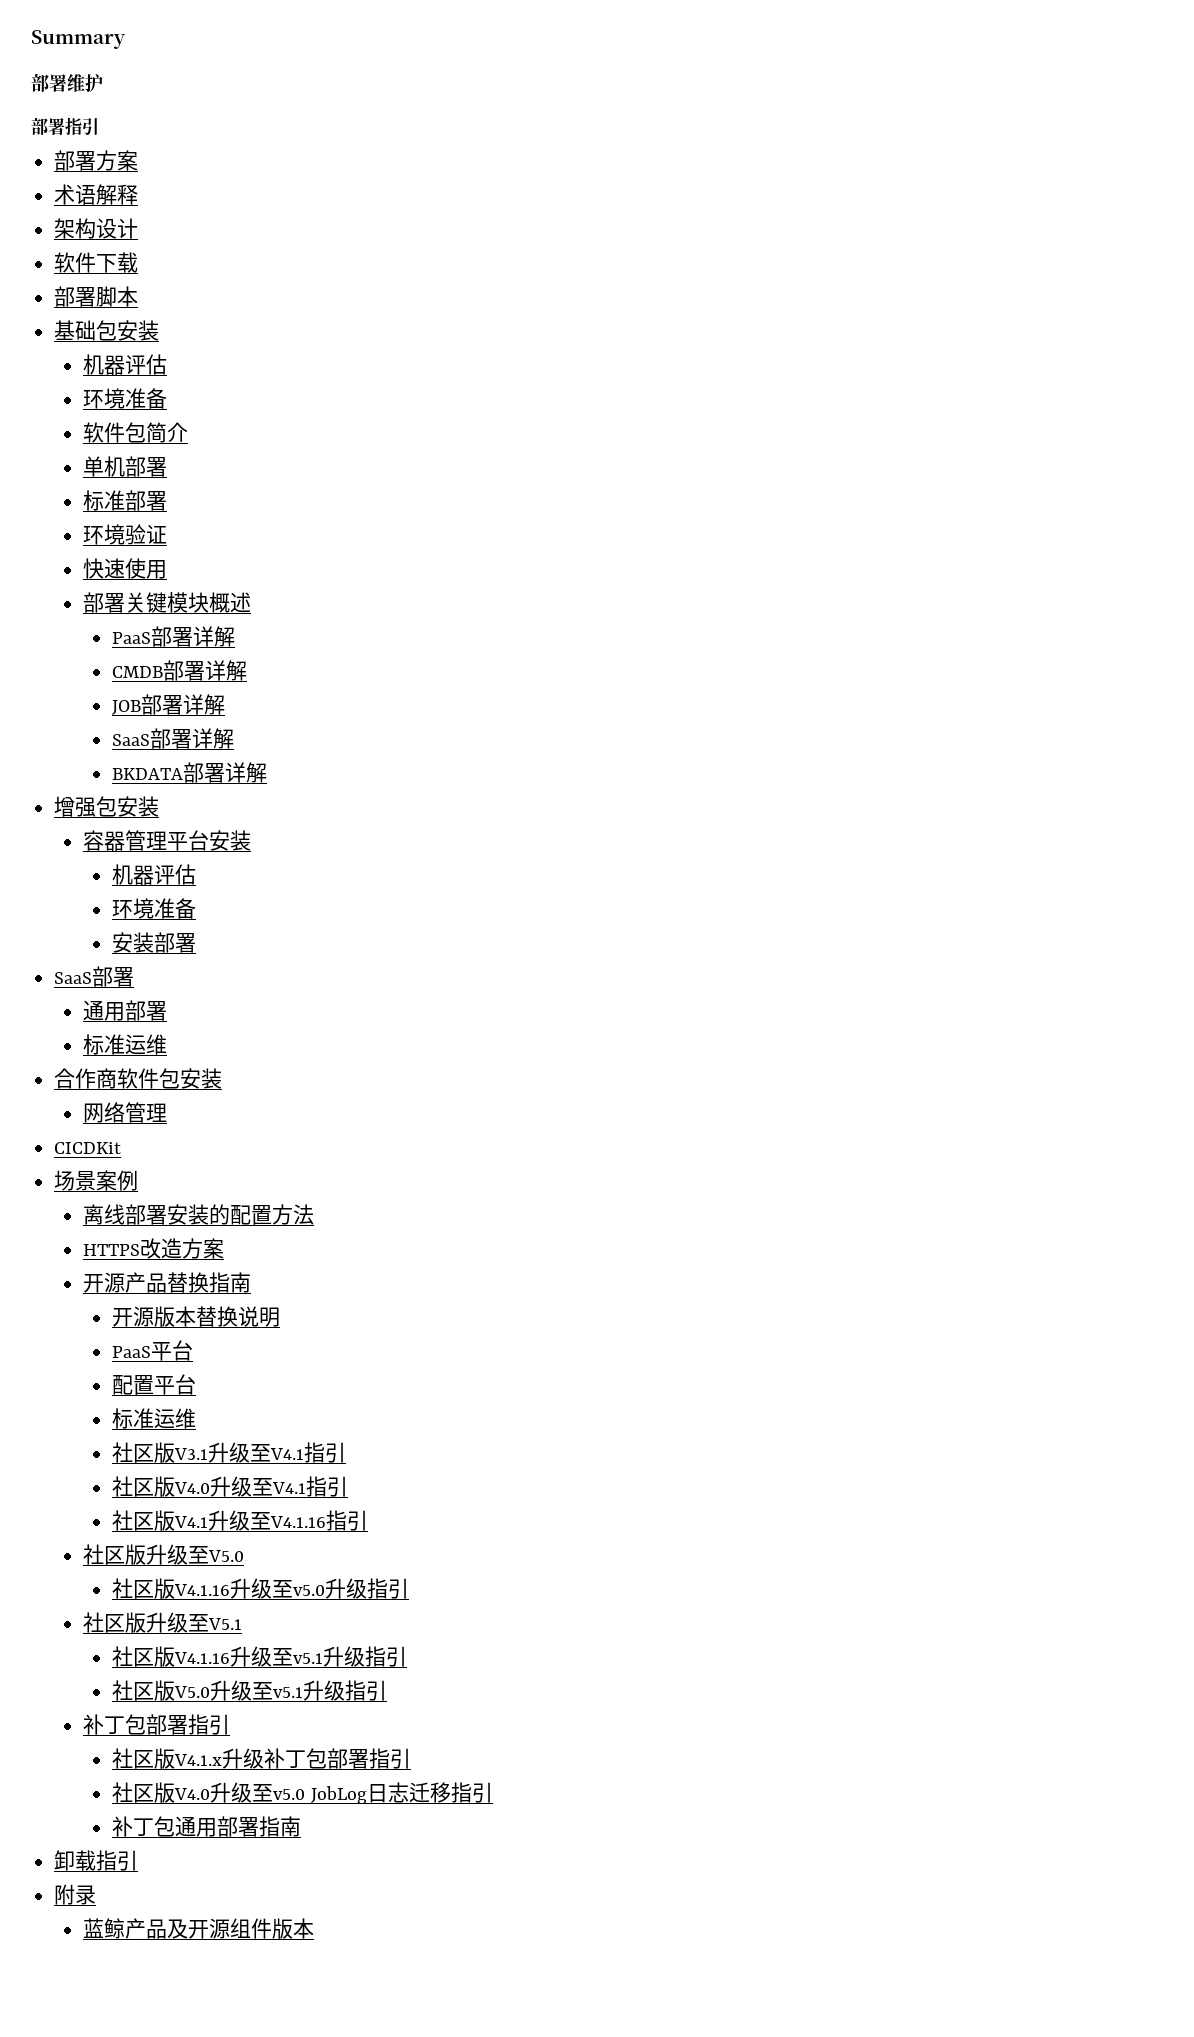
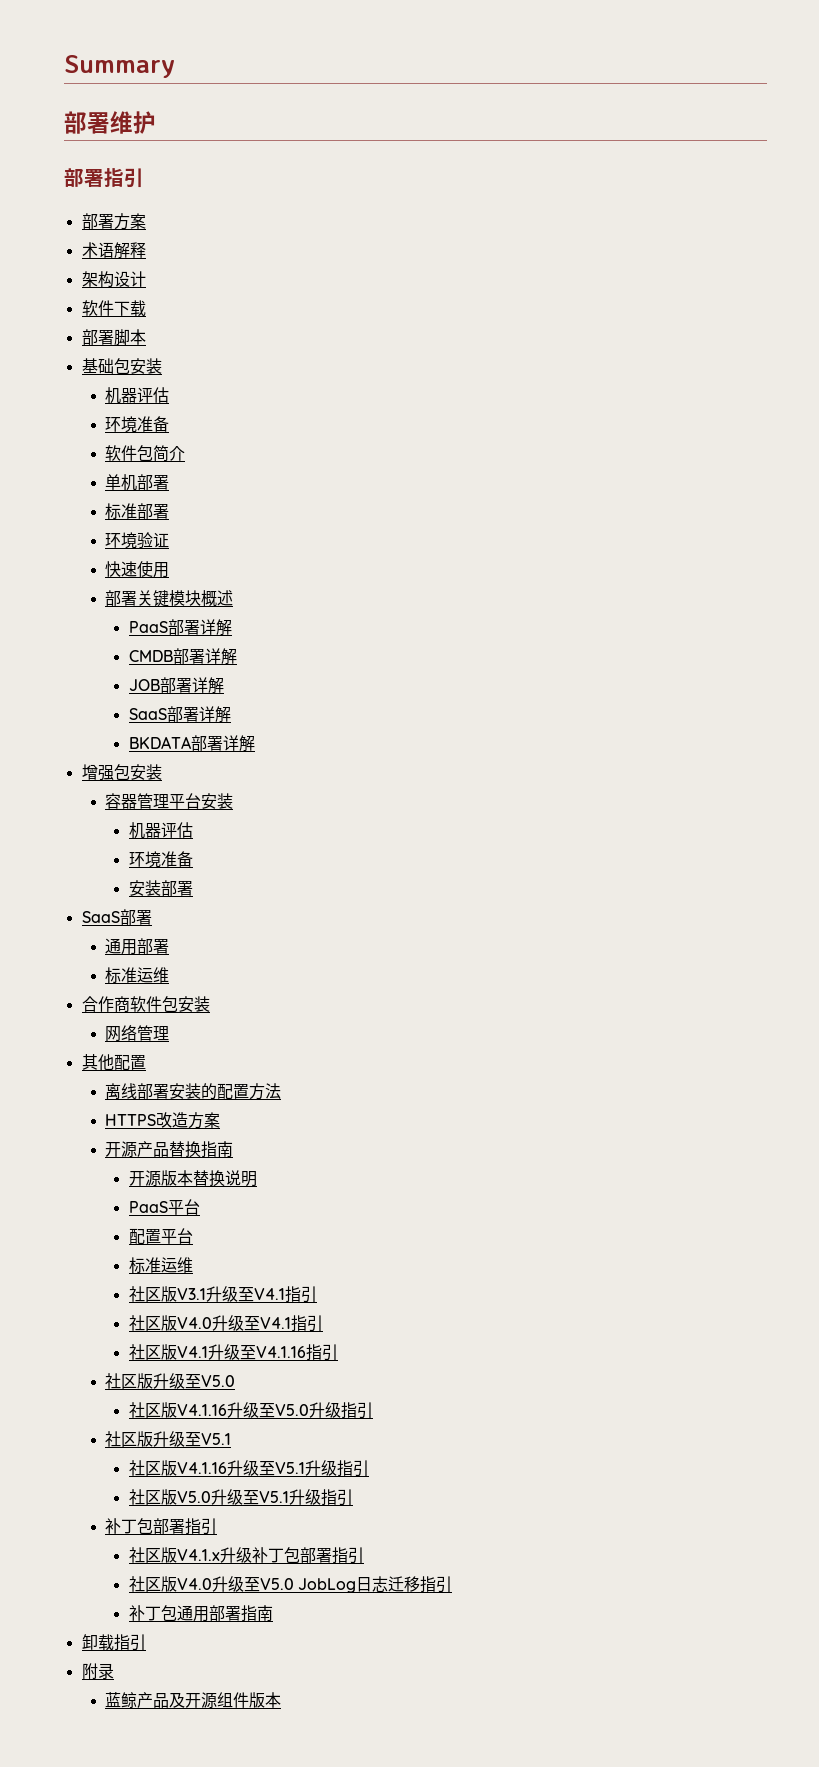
- CICDKit
- 场景案例
+ 其他配置
- 社区版V4.1.16升级至v5.0升级指引
+ 社区版V4.1.16升级至V5.0升级指引
- 社区版V4.1.16升级至v5.1升级指引
+ 社区版V4.1.16升级至V5.1升级指引
- 社区版V5.0升级至v5.1升级指引
+ 社区版V5.0升级至V5.1升级指引
- 社区版V4.0升级至v5.0 JobLog日志迁移指引
+ 社区版V4.0升级至V5.0 JobLog日志迁移指引

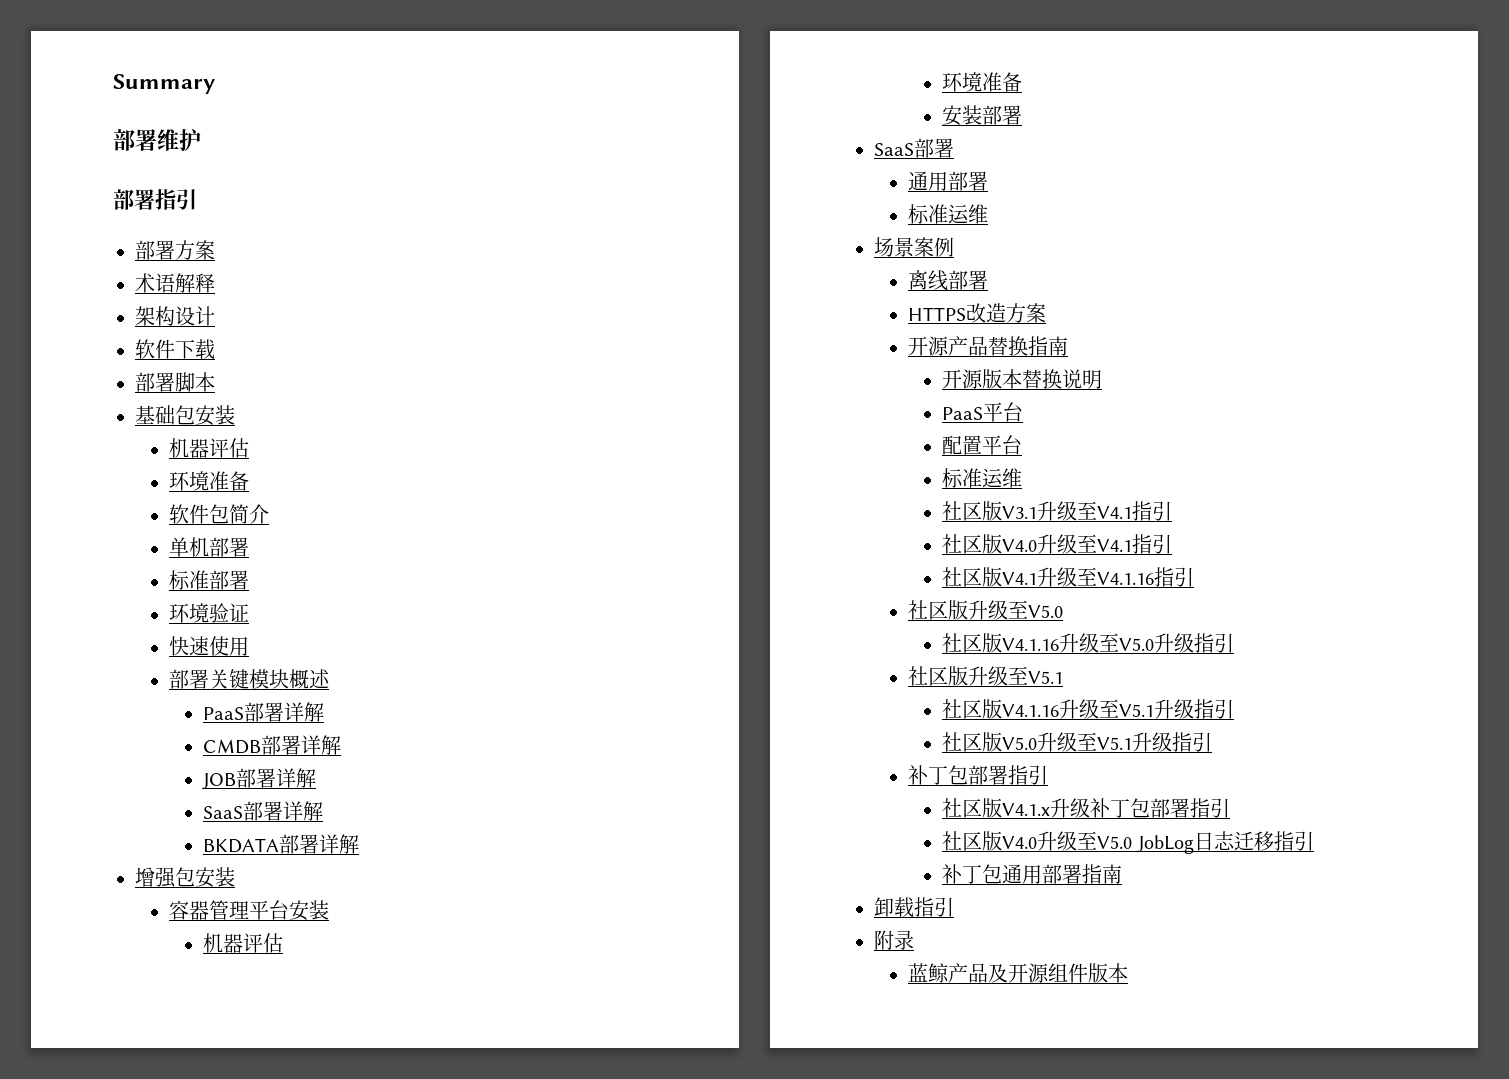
- 合作商软件包安装
- 网络管理
- 其他配置
+ 场景案例
- 离线部署安装的配置方法
+ 离线部署

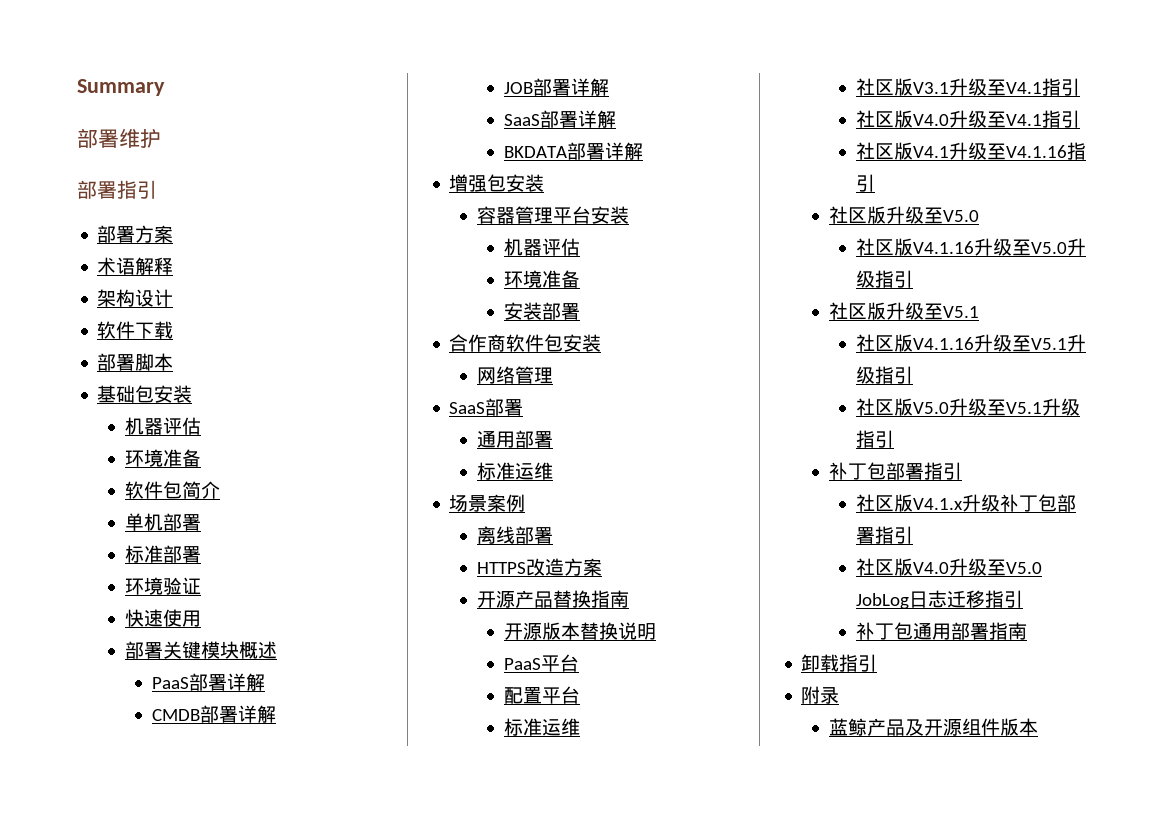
+ 合作商软件包安装
+ 网络管理

